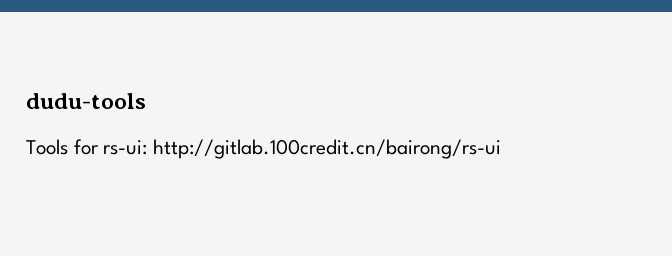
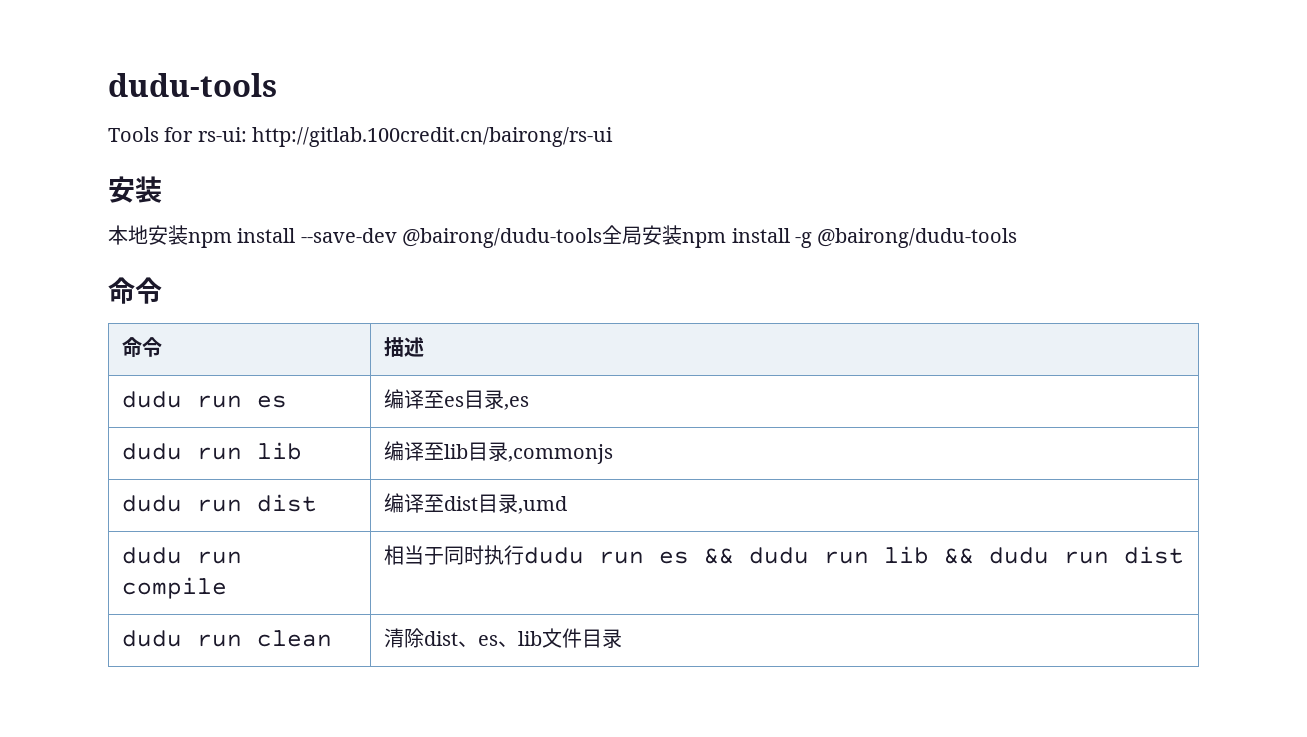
  Tools for rs-ui: http://gitlab.100credit.cn/bairong/rs-ui
+ 安装
+ 本地安装npm install --save-dev @bairong/dudu-tools全局安装npm install -g @bairong/dudu-tools
+ 命令
+ 命令 | 描述
+ dudu run es | 编译至es目录,es
+ dudu run lib | 编译至lib目录,commonjs
+ dudu run dist | 编译至dist目录,umd
+ dudu run compile | 相当于同时执行dudu run es && dudu run lib && dudu run dist
+ dudu run clean | 清除dist、es、lib文件目录

